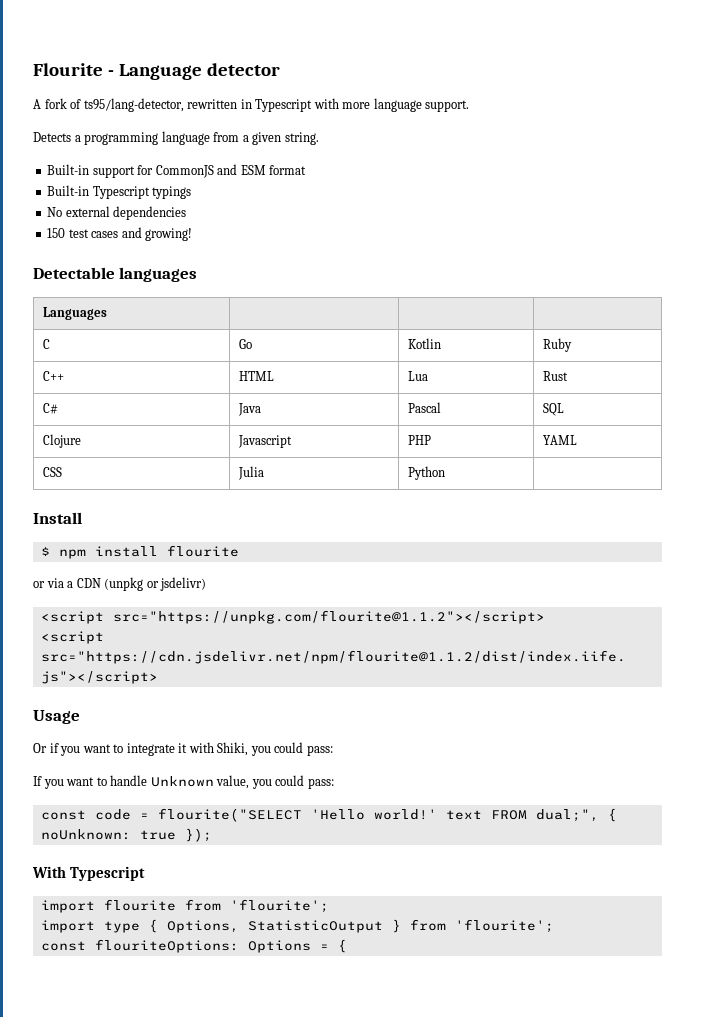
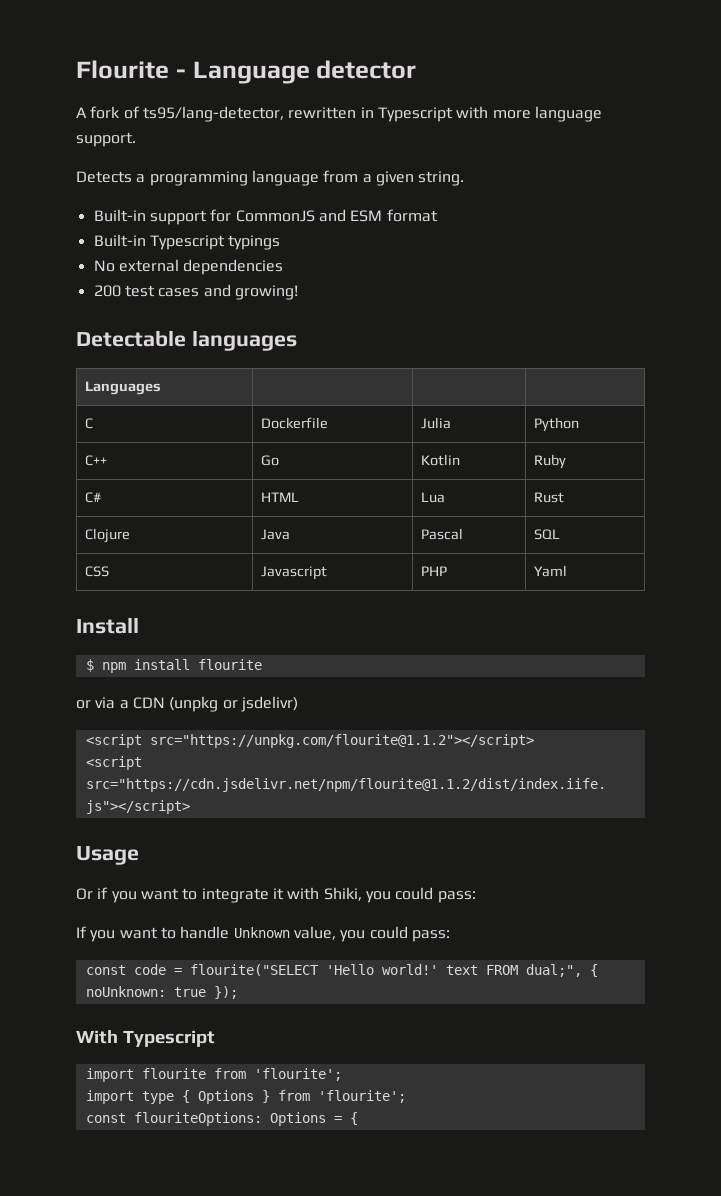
- 150 test cases and growing!
+ 200 test cases and growing!
- C | Go | Kotlin | Ruby
+ C | Dockerfile | Julia | Python
+ C++ | Go | Kotlin | Ruby
- C++ | HTML | Lua | Rust
+ C# | HTML | Lua | Rust
- C# | Java | Pascal | SQL
+ Clojure | Java | Pascal | SQL
- Clojure | Javascript | PHP | YAML
- CSS | Julia | Python |
+ CSS | Javascript | PHP | Yaml
- import type { Options, StatisticOutput } from 'flourite';
+ import type { Options } from 'flourite';

